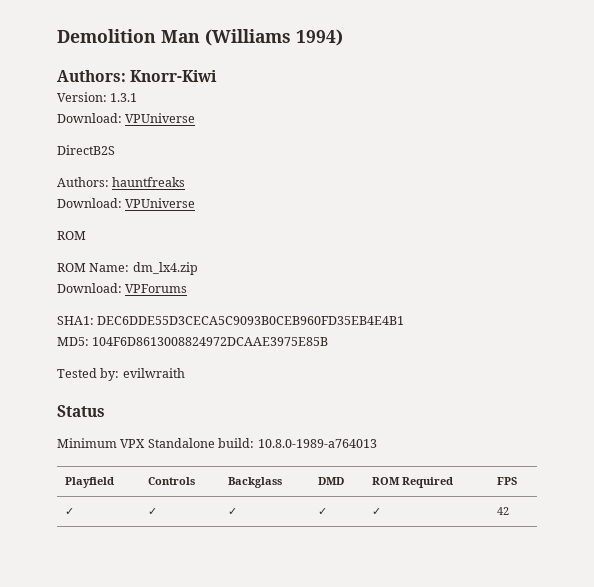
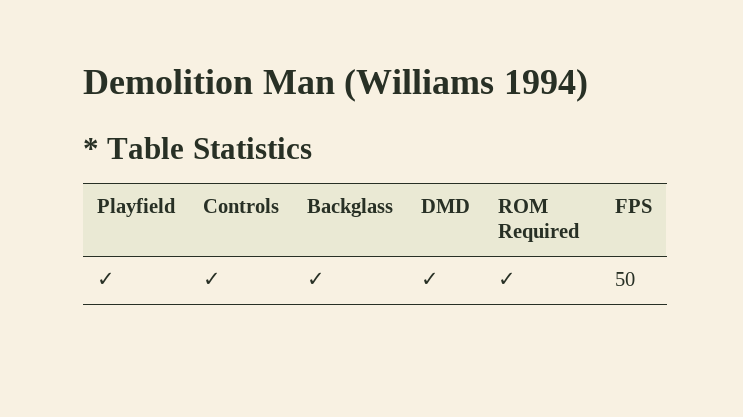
- Authors: Knorr-Kiwi
- Version: 1.3.1
- Download: VPUniverse
- DirectB2S
- Authors: hauntfreaks
- Download: VPUniverse
- ROM
- ROM Name: dm_lx4.zip
- Download: VPForums
- SHA1: DEC6DDE55D3CECA5C9093B0CEB960FD35EB4E4B1
- MD5: 104F6D8613008824972DCAAE3975E85B
- Tested by: evilwraith
- Status
- Minimum VPX Standalone build: 10.8.0-1989-a764013
+ * Table Statistics
- ✓ | ✓ | ✓ | ✓ | ✓ | 42
+ ✓ | ✓ | ✓ | ✓ | ✓ | 50

